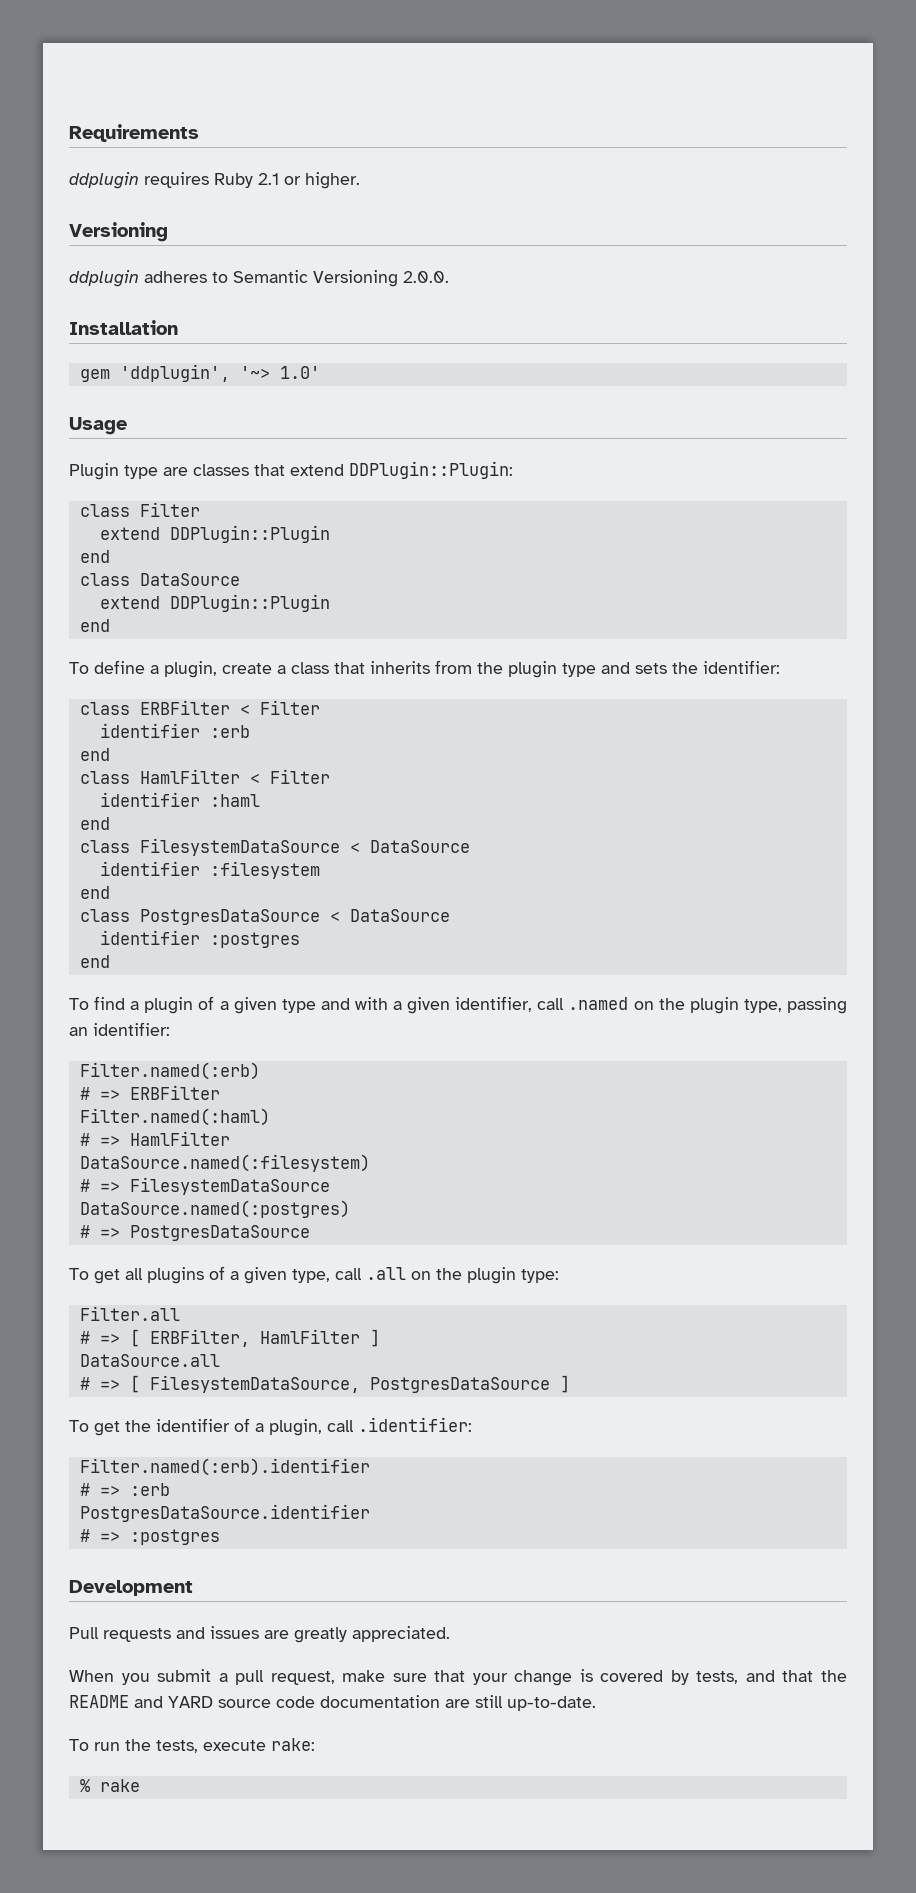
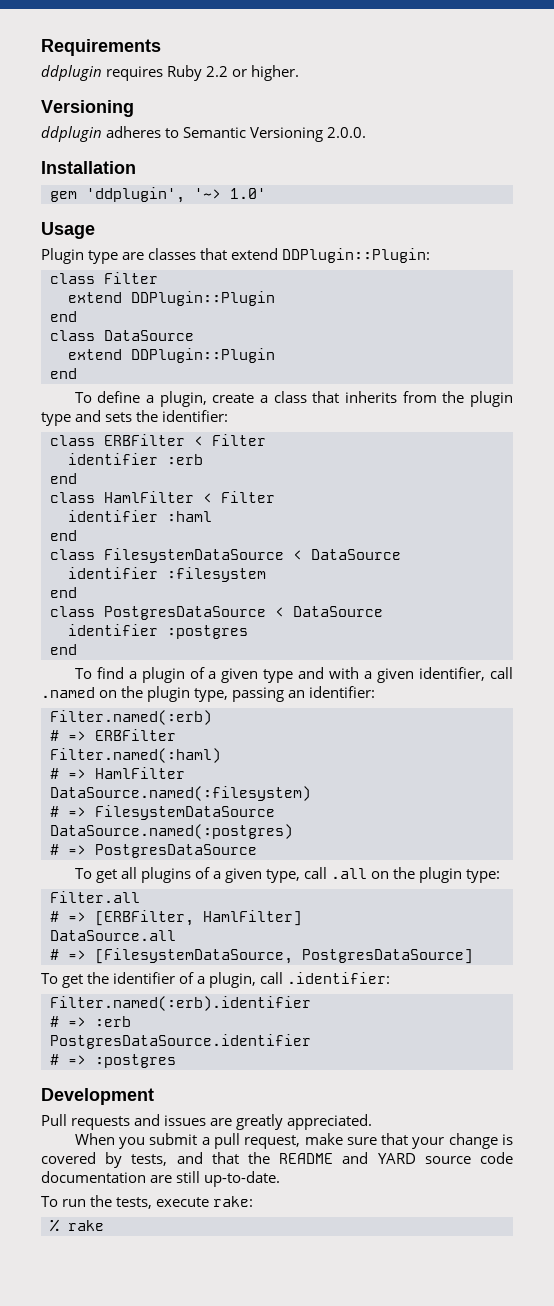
- ddplugin requires Ruby 2.1 or higher.
+ ddplugin requires Ruby 2.2 or higher.
- # => [ ERBFilter, HamlFilter ]
+ # => [ERBFilter, HamlFilter]
- # => [ FilesystemDataSource, PostgresDataSource ]
+ # => [FilesystemDataSource, PostgresDataSource]

